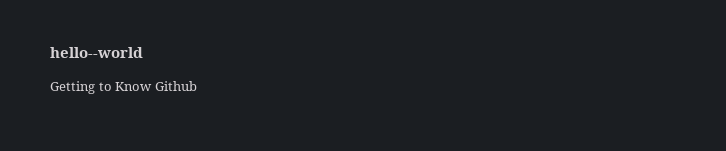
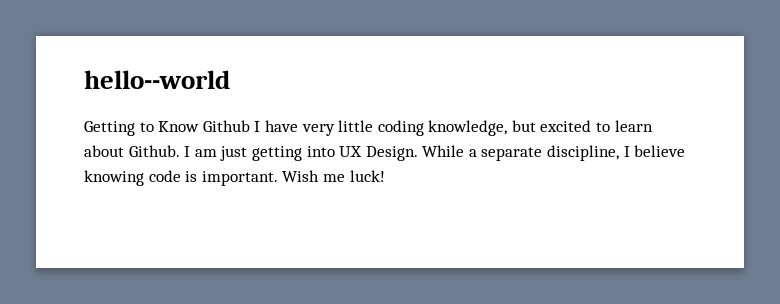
- Getting to Know Github
+ Getting to Know Github I have very little coding knowledge, but excited to learn about Github. I am just getting into UX Design. While a separate discipline, I believe knowing code is important. Wish me luck!

